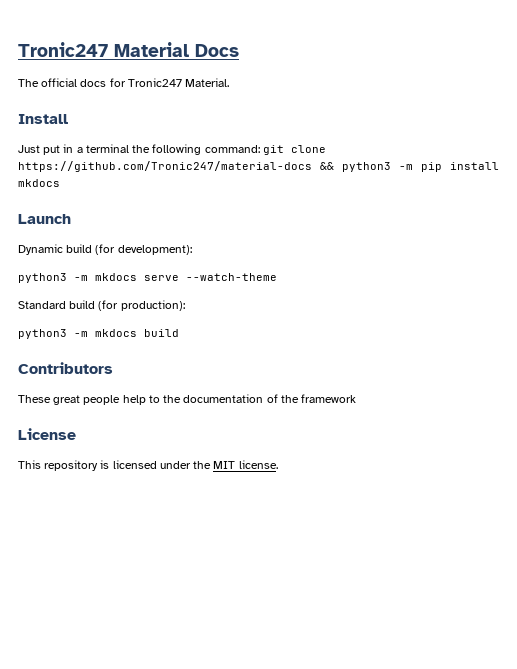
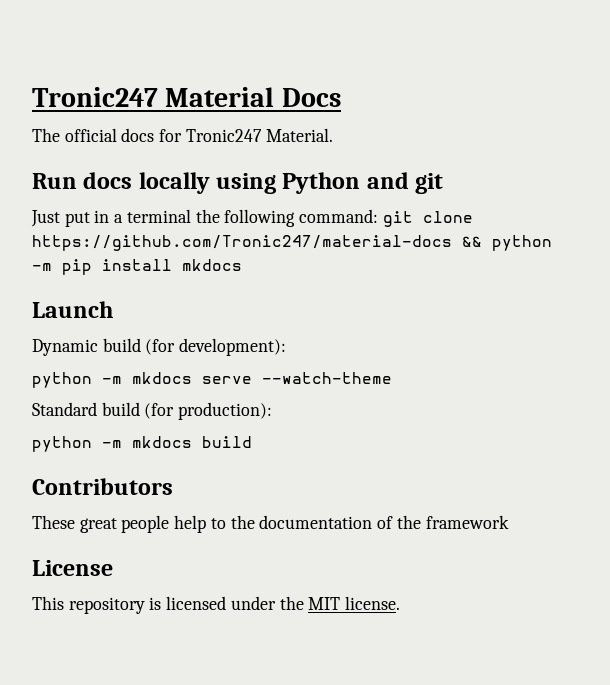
- Install
+ Run docs locally using Python and git
- Just put in a terminal the following command: git clone https://github.com/Tronic247/material-docs && python3 -m pip install mkdocs
+ Just put in a terminal the following command: git clone https://github.com/Tronic247/material-docs && python -m pip install mkdocs
- python3 -m mkdocs serve --watch-theme
+ python -m mkdocs serve --watch-theme
- python3 -m mkdocs build
+ python -m mkdocs build

